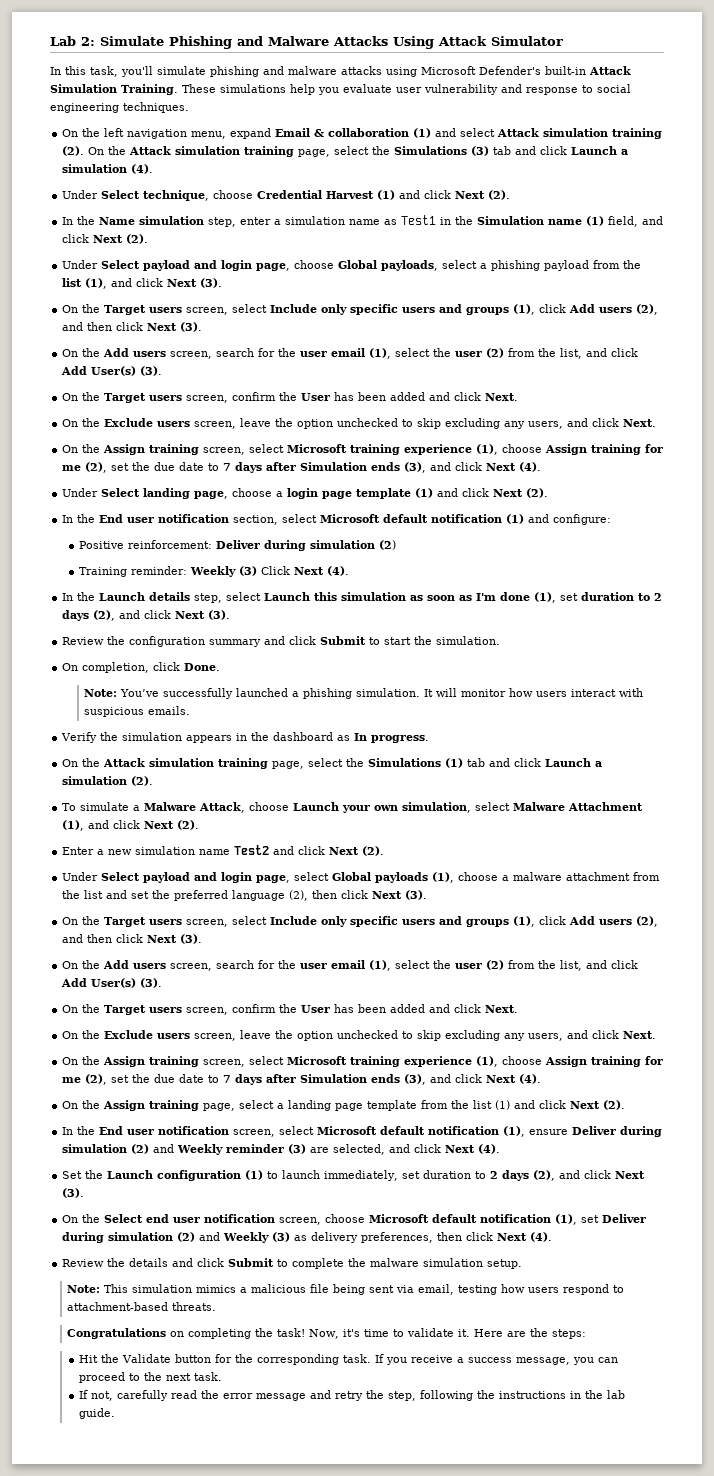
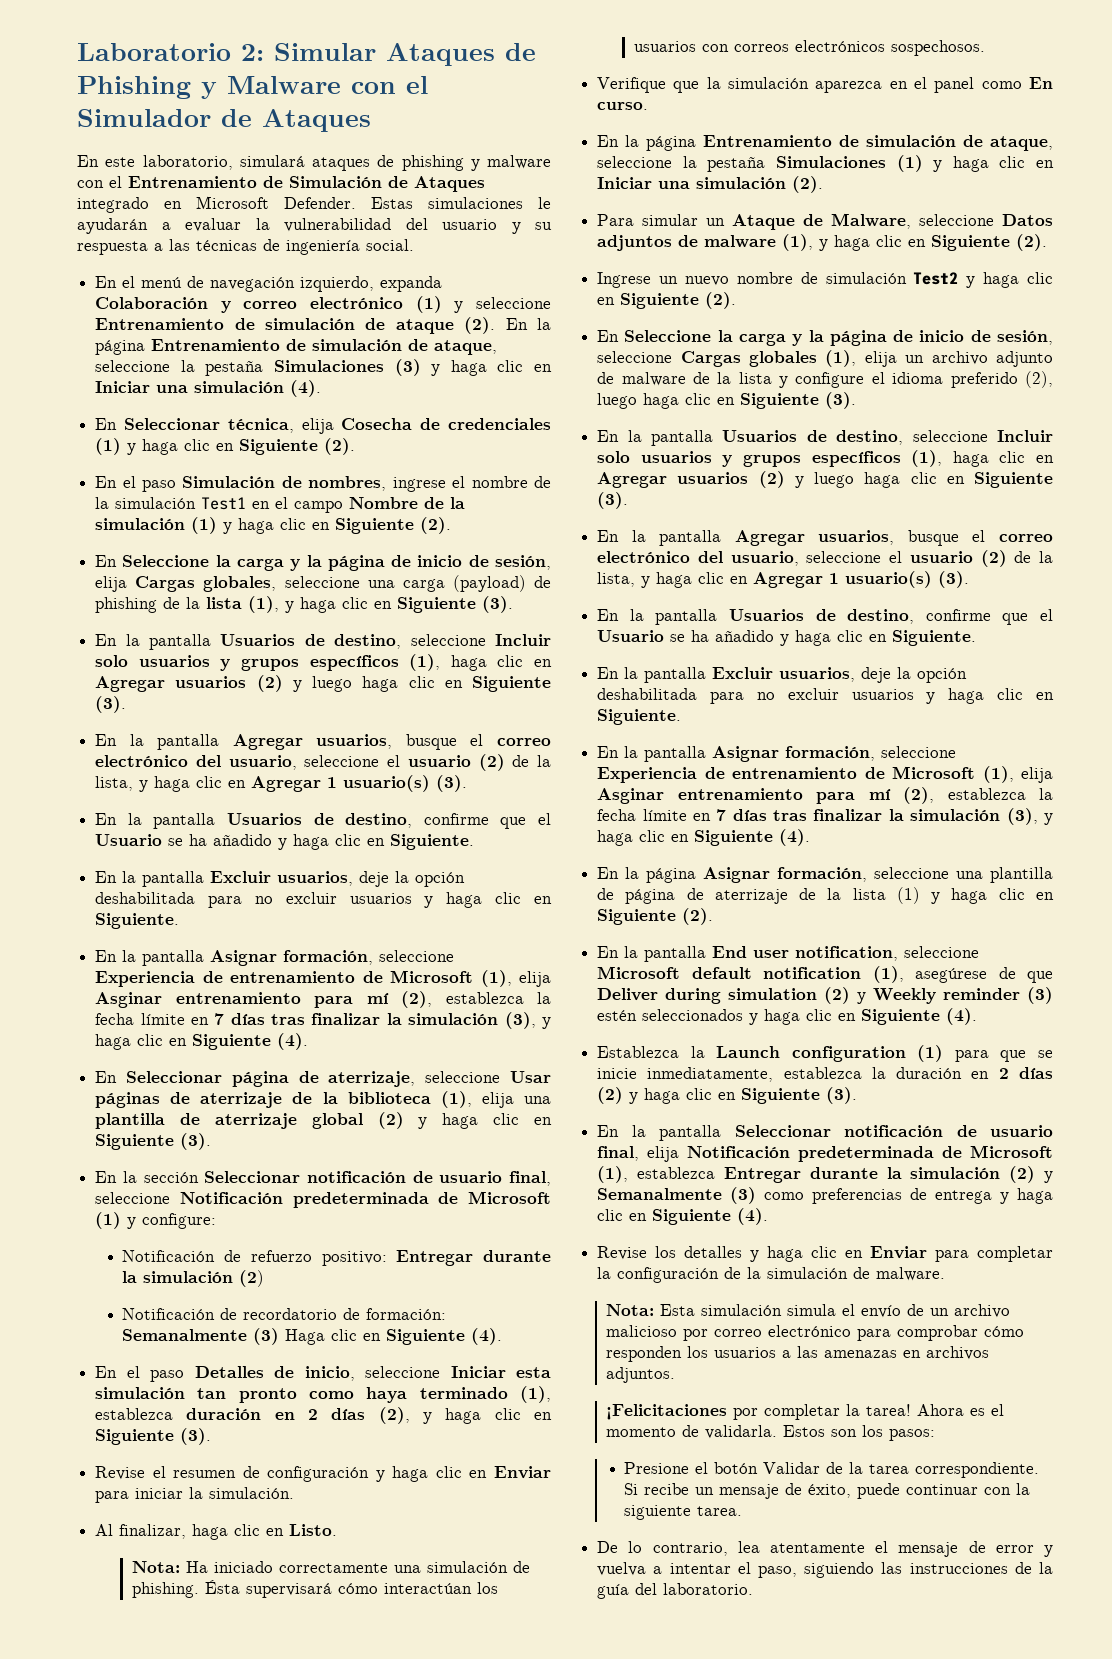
- Lab 2: Simulate Phishing and Malware Attacks Using Attack Simulator
- In this task, you'll simulate phishing and malware attacks using Microsoft Defender's built-in Attack Simulation Training. These simulations help you evaluate user vulnerability and response to social engineering techniques.
- On the left navigation menu, expand Email & collaboration (1) and select Attack simulation training (2). On the Attack simulation training page, select the Simulations (3) tab and click Launch a simulation (4).
- Under Select technique, choose Credential Harvest (1) and click Next (2).
- In the Name simulation step, enter a simulation name as Test1 in the Simulation name (1) field, and click Next (2).
- Under Select payload and login page, choose Global payloads, select a phishing payload from the list (1), and click Next (3).
- On the Target users screen, select Include only specific users and groups (1), click Add users (2), and then click Next (3).
- On the Add users screen, search for the user email (1), select the user (2) from the list, and click Add User(s) (3).
- On the Target users screen, confirm the User has been added and click Next.
- On the Exclude users screen, leave the option unchecked to skip excluding any users, and click Next.
- On the Assign training screen, select Microsoft training experience (1), choose Assign training for me (2), set the due date to 7 days after Simulation ends (3), and click Next (4).
- Under Select landing page, choose a login page template (1) and click Next (2).
- In the End user notification section, select Microsoft default notification (1) and configure:
- Positive reinforcement: Deliver during simulation (2)
- Training reminder: Weekly (3) Click Next (4).
- In the Launch details step, select Launch this simulation as soon as I'm done (1), set duration to 2 days (2), and click Next (3).
- Review the configuration summary and click Submit to start the simulation.
- On completion, click Done.
- Note: You’ve successfully launched a phishing simulation. It will monitor how users interact with suspicious emails.
- Verify the simulation appears in the dashboard as In progress.
- On the Attack simulation training page, select the Simulations (1) tab and click Launch a simulation (2).
- To simulate a Malware Attack, choose Launch your own simulation, select Malware Attachment (1), and click Next (2).
- Enter a new simulation name Test2 and click Next (2).
- Under Select payload and login page, select Global payloads (1), choose a malware attachment from the list and set the preferred language (2), then click Next (3).
- On the Target users screen, select Include only specific users and groups (1), click Add users (2), and then click Next (3).
- On the Add users screen, search for the user email (1), select the user (2) from the list, and click Add User(s) (3).
- On the Target users screen, confirm the User has been added and click Next.
- On the Exclude users screen, leave the option unchecked to skip excluding any users, and click Next.
- On the Assign training screen, select Microsoft training experience (1), choose Assign training for me (2), set the due date to 7 days after Simulation ends (3), and click Next (4).
- On the Assign training page, select a landing page template from the list (1) and click Next (2).
- In the End user notification screen, select Microsoft default notification (1), ensure Deliver during simulation (2) and Weekly reminder (3) are selected, and click Next (4).
- Set the Launch configuration (1) to launch immediately, set duration to 2 days (2), and click Next (3).
- On the Select end user notification screen, choose Microsoft default notification (1), set Deliver during simulation (2) and Weekly (3) as delivery preferences, then click Next (4).
- Review the details and click Submit to complete the malware simulation setup.
- Note: This simulation mimics a malicious file being sent via email, testing how users respond to attachment-based threats.
- Congratulations on completing the task! Now, it's time to validate it. Here are the steps:
- Hit the Validate button for the corresponding task. If you receive a success message, you can proceed to the next task.
- If not, carefully read the error message and retry the step, following the instructions in the lab guide.
+ Laboratorio 2: Simular Ataques de Phishing y Malware con el Simulador de Ataques
+ En este laboratorio, simulará ataques de phishing y malware con el Entrenamiento de Simulación de Ataques integrado en Microsoft Defender. Estas simulaciones le ayudarán a evaluar la vulnerabilidad del usuario y su respuesta a las técnicas de ingeniería social.
+ En el menú de navegación izquierdo, expanda Colaboración y correo electrónico (1) y seleccione Entrenamiento de simulación de ataque (2). En la página Entrenamiento de simulación de ataque, seleccione la pestaña Simulaciones (3) y haga clic en Iniciar una simulación (4).
+ En Seleccionar técnica, elija Cosecha de credenciales (1) y haga clic en Siguiente (2).
+ En el paso Simulación de nombres, ingrese el nombre de la simulación Test1 en el campo Nombre de la simulación (1) y haga clic en Siguiente (2).
+ En Seleccione la carga y la página de inicio de sesión, elija Cargas globales, seleccione una carga (payload) de phishing de la lista (1), y haga clic en Siguiente (3).
+ En la pantalla Usuarios de destino, seleccione Incluir solo usuarios y grupos específicos (1), haga clic en Agregar usuarios (2) y luego haga clic en Siguiente (3).
+ En la pantalla Agregar usuarios, busque el correo electrónico del usuario, seleccione el usuario (2) de la lista, y haga clic en Agregar 1 usuario(s) (3).
+ En la pantalla Usuarios de destino, confirme que el Usuario se ha añadido y haga clic en Siguiente.
+ En la pantalla Excluir usuarios, deje la opción deshabilitada para no excluir usuarios y haga clic en Siguiente.
+ En la pantalla Asignar formación, seleccione Experiencia de entrenamiento de Microsoft (1), elija Asginar entrenamiento para mí (2), establezca la fecha límite en 7 días tras finalizar la simulación (3), y haga clic en Siguiente (4).
+ En Seleccionar página de aterrizaje, seleccione Usar páginas de aterrizaje de la biblioteca (1), elija una plantilla de aterrizaje global (2) y haga clic en Siguiente (3).
+ En la sección Seleccionar notificación de usuario final, seleccione Notificación predeterminada de Microsoft (1) y configure:
+ Notificación de refuerzo positivo: Entregar durante la simulación (2)
+ Notificación de recordatorio de formación: Semanalmente (3) Haga clic en Siguiente (4).
+ En el paso Detalles de inicio, seleccione Iniciar esta simulación tan pronto como haya terminado (1), establezca duración en 2 días (2), y haga clic en Siguiente (3).
+ Revise el resumen de configuración y haga clic en Enviar para iniciar la simulación.
+ Al finalizar, haga clic en Listo.
+ Nota: Ha iniciado correctamente una simulación de phishing. Ésta supervisará cómo interactúan los usuarios con correos electrónicos sospechosos.
+ Verifique que la simulación aparezca en el panel como En curso.
+ En la página Entrenamiento de simulación de ataque, seleccione la pestaña Simulaciones (1) y haga clic en Iniciar una simulación (2).
+ Para simular un Ataque de Malware, seleccione Datos adjuntos de malware (1), y haga clic en Siguiente (2).
+ Ingrese un nuevo nombre de simulación Test2 y haga clic en Siguiente (2).
+ En Seleccione la carga y la página de inicio de sesión, seleccione Cargas globales (1), elija un archivo adjunto de malware de la lista y configure el idioma preferido (2), luego haga clic en Siguiente (3).
+ En la pantalla Usuarios de destino, seleccione Incluir solo usuarios y grupos específicos (1), haga clic en Agregar usuarios (2) y luego haga clic en Siguiente (3).
+ En la pantalla Agregar usuarios, busque el correo electrónico del usuario, seleccione el usuario (2) de la lista, y haga clic en Agregar 1 usuario(s) (3).
+ En la pantalla Usuarios de destino, confirme que el Usuario se ha añadido y haga clic en Siguiente.
+ En la pantalla Excluir usuarios, deje la opción deshabilitada para no excluir usuarios y haga clic en Siguiente.
+ En la pantalla Asignar formación, seleccione Experiencia de entrenamiento de Microsoft (1), elija Asginar entrenamiento para mí (2), establezca la fecha límite en 7 días tras finalizar la simulación (3), y haga clic en Siguiente (4).
+ En la página Asignar formación, seleccione una plantilla de página de aterrizaje de la lista (1) y haga clic en Siguiente (2).
+ En la pantalla End user notification, seleccione Microsoft default notification (1), asegúrese de que Deliver during simulation (2) y Weekly reminder (3) estén seleccionados y haga clic en Siguiente (4).
+ Establezca la Launch configuration (1) para que se inicie inmediatamente, establezca la duración en 2 días (2) y haga clic en Siguiente (3).
+ En la pantalla Seleccionar notificación de usuario final, elija Notificación predeterminada de Microsoft (1), establezca Entregar durante la simulación (2) y Semanalmente (3) como preferencias de entrega y haga clic en Siguiente (4).
+ Revise los detalles y haga clic en Enviar para completar la configuración de la simulación de malware.
+ Nota: Esta simulación simula el envío de un archivo malicioso por correo electrónico para comprobar cómo responden los usuarios a las amenazas en archivos adjuntos.
+ ¡Felicitaciones por completar la tarea! Ahora es el momento de validarla. Estos son los pasos:
+ Presione el botón Validar de la tarea correspondiente. Si recibe un mensaje de éxito, puede continuar con la siguiente tarea.
+ De lo contrario, lea atentamente el mensaje de error y vuelva a intentar el paso, siguiendo las instrucciones de la guía del laboratorio.

